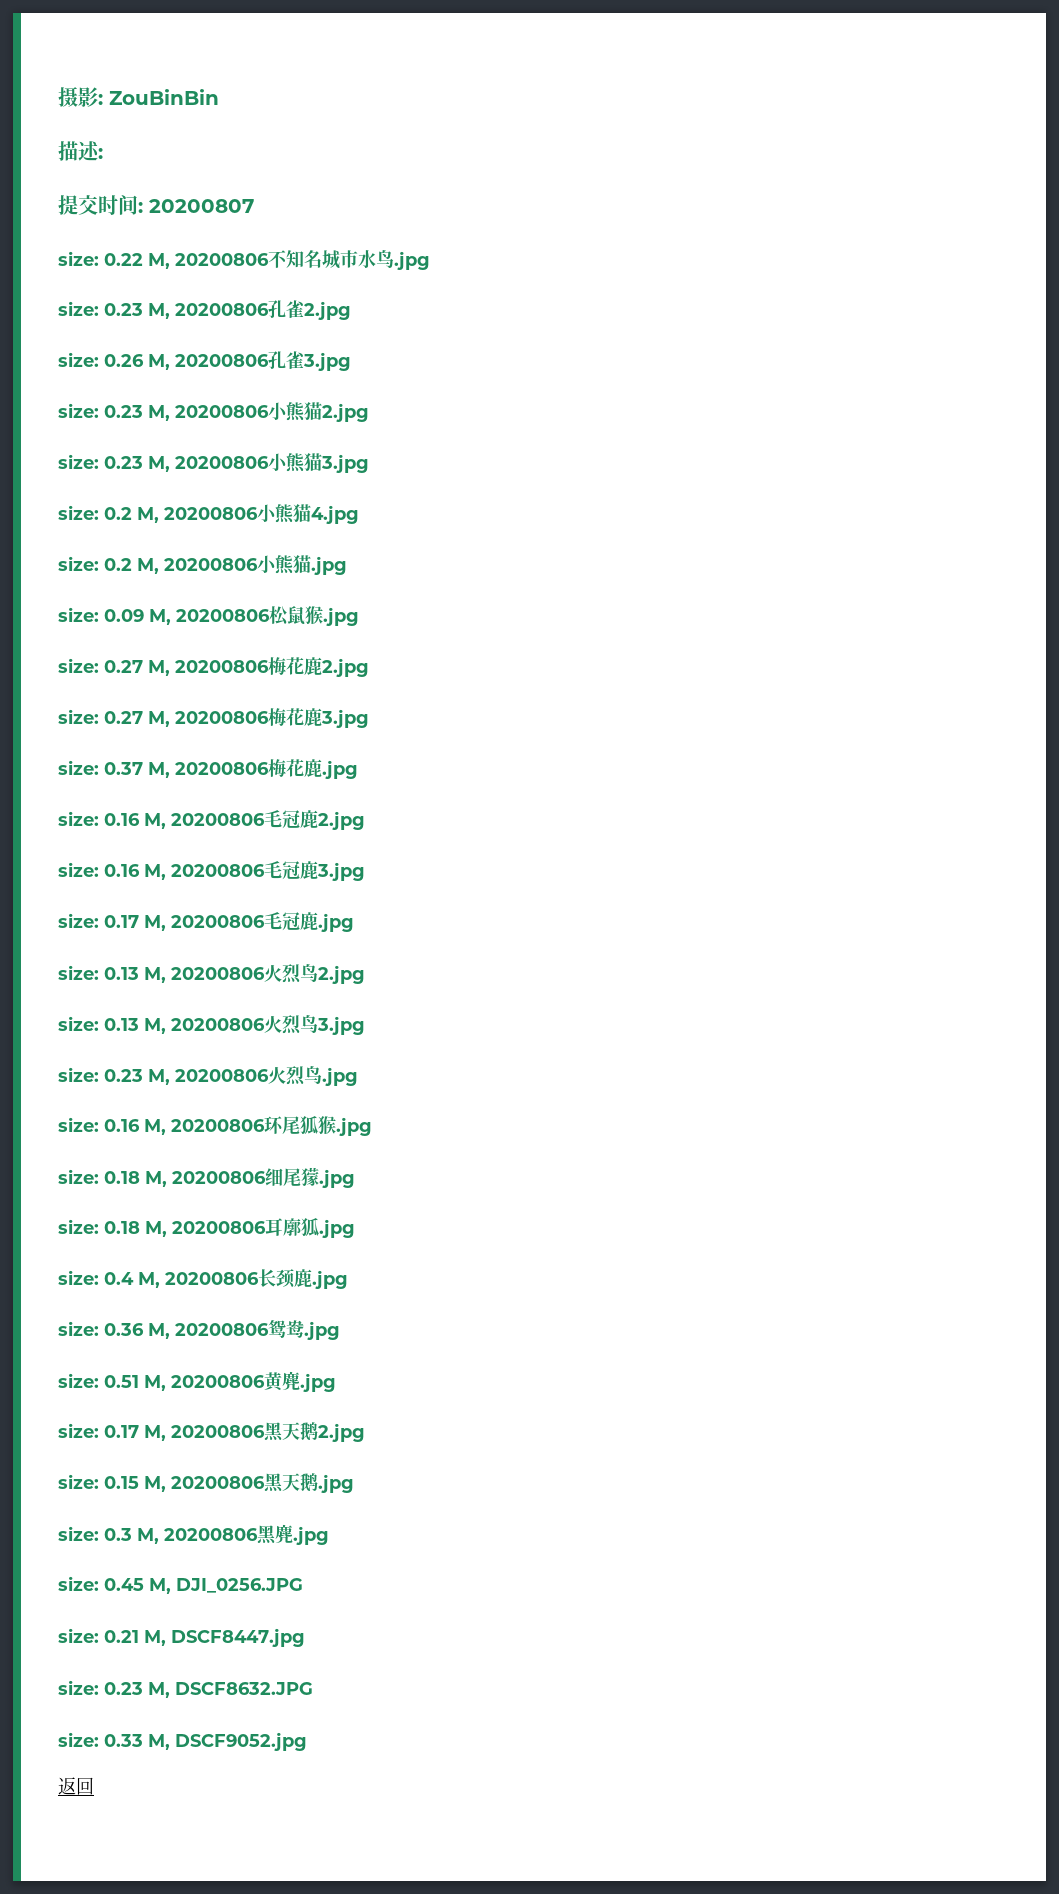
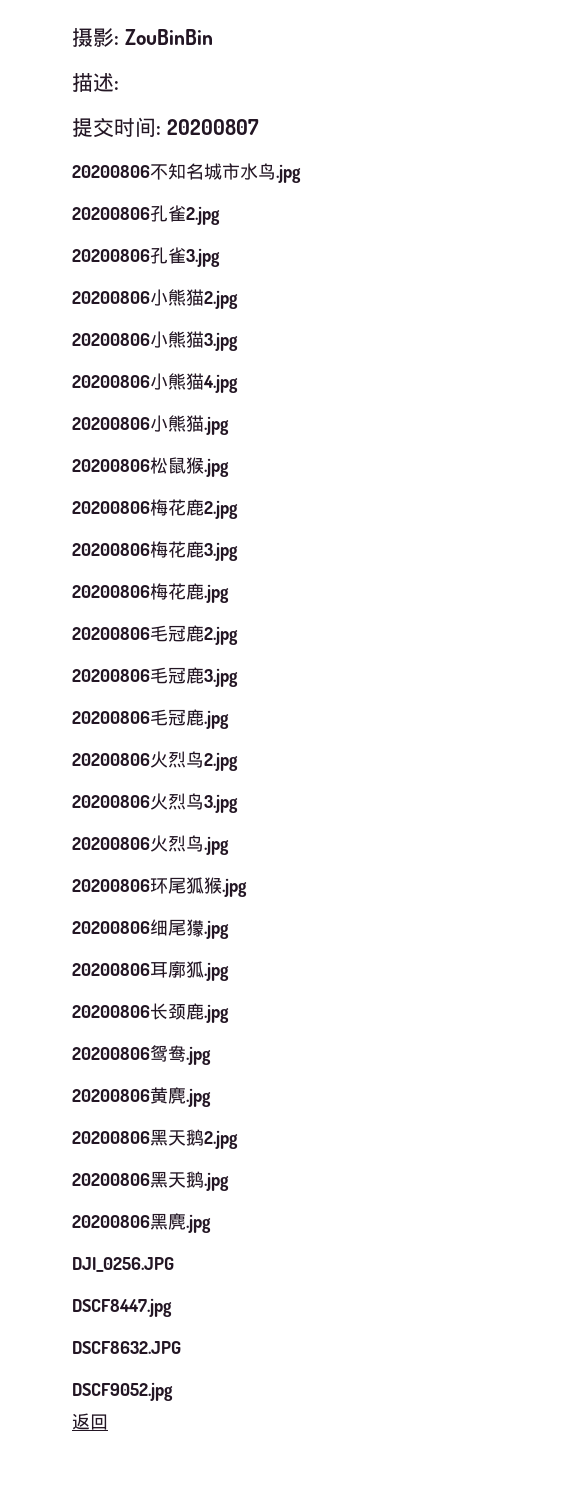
- size: 0.22 M, 20200806不知名城市水鸟.jpg
+ 20200806不知名城市水鸟.jpg
- size: 0.23 M, 20200806孔雀2.jpg
+ 20200806孔雀2.jpg
- size: 0.26 M, 20200806孔雀3.jpg
+ 20200806孔雀3.jpg
- size: 0.23 M, 20200806小熊猫2.jpg
+ 20200806小熊猫2.jpg
- size: 0.23 M, 20200806小熊猫3.jpg
+ 20200806小熊猫3.jpg
- size: 0.2 M, 20200806小熊猫4.jpg
+ 20200806小熊猫4.jpg
- size: 0.2 M, 20200806小熊猫.jpg
+ 20200806小熊猫.jpg
- size: 0.09 M, 20200806松鼠猴.jpg
+ 20200806松鼠猴.jpg
- size: 0.27 M, 20200806梅花鹿2.jpg
+ 20200806梅花鹿2.jpg
- size: 0.27 M, 20200806梅花鹿3.jpg
+ 20200806梅花鹿3.jpg
- size: 0.37 M, 20200806梅花鹿.jpg
+ 20200806梅花鹿.jpg
- size: 0.16 M, 20200806毛冠鹿2.jpg
+ 20200806毛冠鹿2.jpg
- size: 0.16 M, 20200806毛冠鹿3.jpg
+ 20200806毛冠鹿3.jpg
- size: 0.17 M, 20200806毛冠鹿.jpg
+ 20200806毛冠鹿.jpg
- size: 0.13 M, 20200806火烈鸟2.jpg
+ 20200806火烈鸟2.jpg
- size: 0.13 M, 20200806火烈鸟3.jpg
+ 20200806火烈鸟3.jpg
- size: 0.23 M, 20200806火烈鸟.jpg
+ 20200806火烈鸟.jpg
- size: 0.16 M, 20200806环尾狐猴.jpg
+ 20200806环尾狐猴.jpg
- size: 0.18 M, 20200806细尾獴.jpg
+ 20200806细尾獴.jpg
- size: 0.18 M, 20200806耳廓狐.jpg
+ 20200806耳廓狐.jpg
- size: 0.4 M, 20200806长颈鹿.jpg
+ 20200806长颈鹿.jpg
- size: 0.36 M, 20200806鸳鸯.jpg
+ 20200806鸳鸯.jpg
- size: 0.51 M, 20200806黄麂.jpg
+ 20200806黄麂.jpg
- size: 0.17 M, 20200806黑天鹅2.jpg
+ 20200806黑天鹅2.jpg
- size: 0.15 M, 20200806黑天鹅.jpg
+ 20200806黑天鹅.jpg
- size: 0.3 M, 20200806黑麂.jpg
+ 20200806黑麂.jpg
- size: 0.45 M, DJI_0256.JPG
- size: 0.21 M, DSCF8447.jpg
- size: 0.23 M, DSCF8632.JPG
- size: 0.33 M, DSCF9052.jpg
+ DJI_0256.JPG
+ DSCF8447.jpg
+ DSCF8632.JPG
+ DSCF9052.jpg

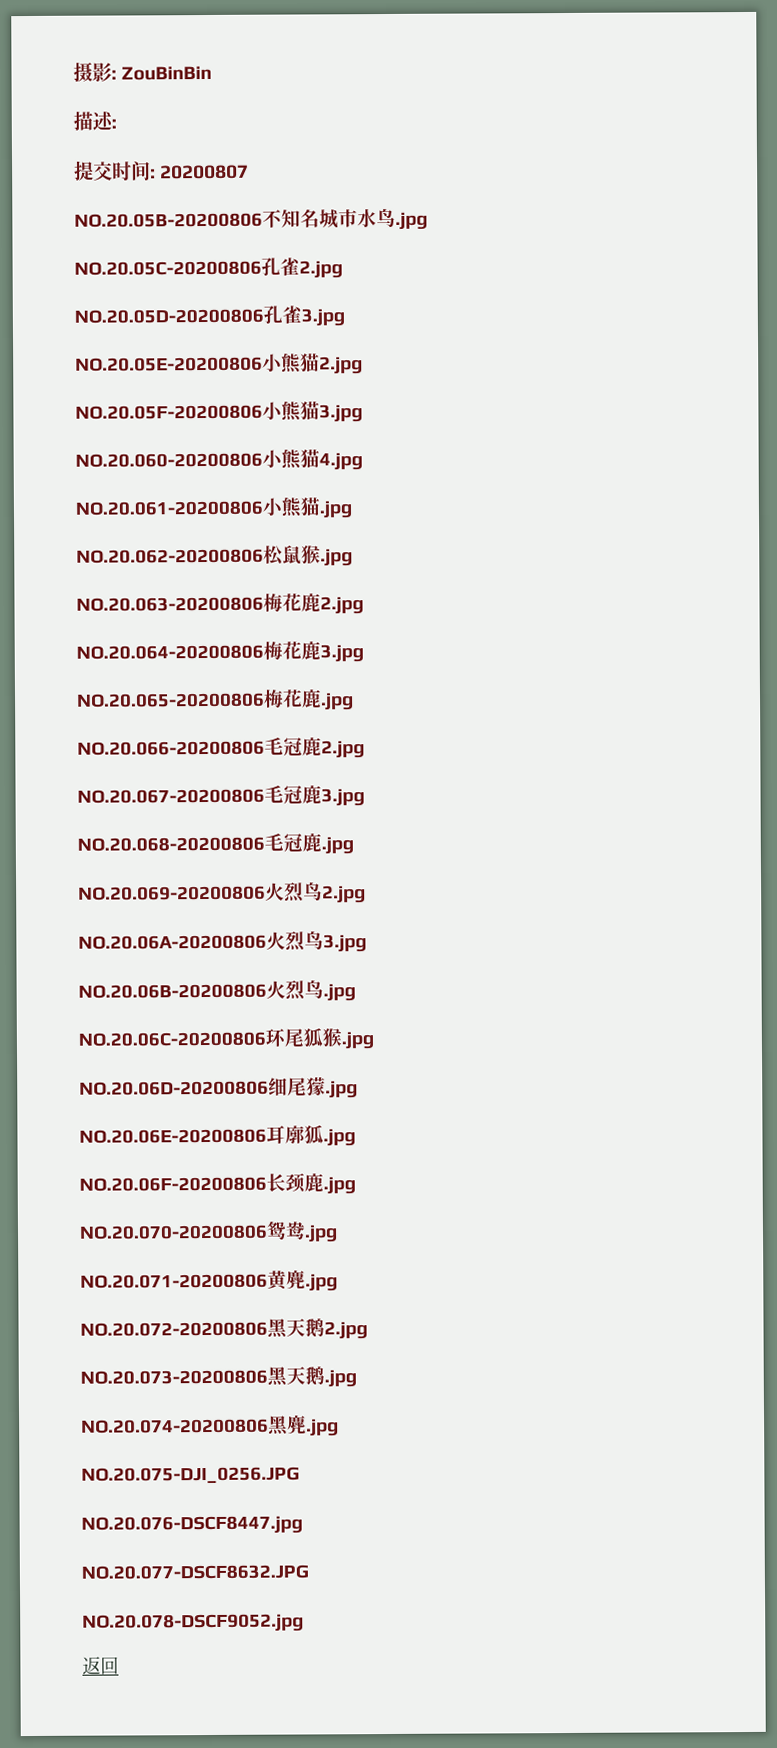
- 20200806不知名城市水鸟.jpg
+ NO.20.05B-20200806不知名城市水鸟.jpg
- 20200806孔雀2.jpg
+ NO.20.05C-20200806孔雀2.jpg
- 20200806孔雀3.jpg
+ NO.20.05D-20200806孔雀3.jpg
- 20200806小熊猫2.jpg
+ NO.20.05E-20200806小熊猫2.jpg
- 20200806小熊猫3.jpg
+ NO.20.05F-20200806小熊猫3.jpg
- 20200806小熊猫4.jpg
+ NO.20.060-20200806小熊猫4.jpg
- 20200806小熊猫.jpg
+ NO.20.061-20200806小熊猫.jpg
- 20200806松鼠猴.jpg
+ NO.20.062-20200806松鼠猴.jpg
- 20200806梅花鹿2.jpg
+ NO.20.063-20200806梅花鹿2.jpg
- 20200806梅花鹿3.jpg
+ NO.20.064-20200806梅花鹿3.jpg
- 20200806梅花鹿.jpg
+ NO.20.065-20200806梅花鹿.jpg
- 20200806毛冠鹿2.jpg
+ NO.20.066-20200806毛冠鹿2.jpg
- 20200806毛冠鹿3.jpg
+ NO.20.067-20200806毛冠鹿3.jpg
- 20200806毛冠鹿.jpg
+ NO.20.068-20200806毛冠鹿.jpg
- 20200806火烈鸟2.jpg
+ NO.20.069-20200806火烈鸟2.jpg
- 20200806火烈鸟3.jpg
+ NO.20.06A-20200806火烈鸟3.jpg
- 20200806火烈鸟.jpg
+ NO.20.06B-20200806火烈鸟.jpg
- 20200806环尾狐猴.jpg
+ NO.20.06C-20200806环尾狐猴.jpg
- 20200806细尾獴.jpg
+ NO.20.06D-20200806细尾獴.jpg
- 20200806耳廓狐.jpg
+ NO.20.06E-20200806耳廓狐.jpg
- 20200806长颈鹿.jpg
+ NO.20.06F-20200806长颈鹿.jpg
- 20200806鸳鸯.jpg
+ NO.20.070-20200806鸳鸯.jpg
- 20200806黄麂.jpg
+ NO.20.071-20200806黄麂.jpg
- 20200806黑天鹅2.jpg
+ NO.20.072-20200806黑天鹅2.jpg
- 20200806黑天鹅.jpg
+ NO.20.073-20200806黑天鹅.jpg
- 20200806黑麂.jpg
+ NO.20.074-20200806黑麂.jpg
- DJI_0256.JPG
- DSCF8447.jpg
- DSCF8632.JPG
- DSCF9052.jpg
+ NO.20.075-DJI_0256.JPG
+ NO.20.076-DSCF8447.jpg
+ NO.20.077-DSCF8632.JPG
+ NO.20.078-DSCF9052.jpg

